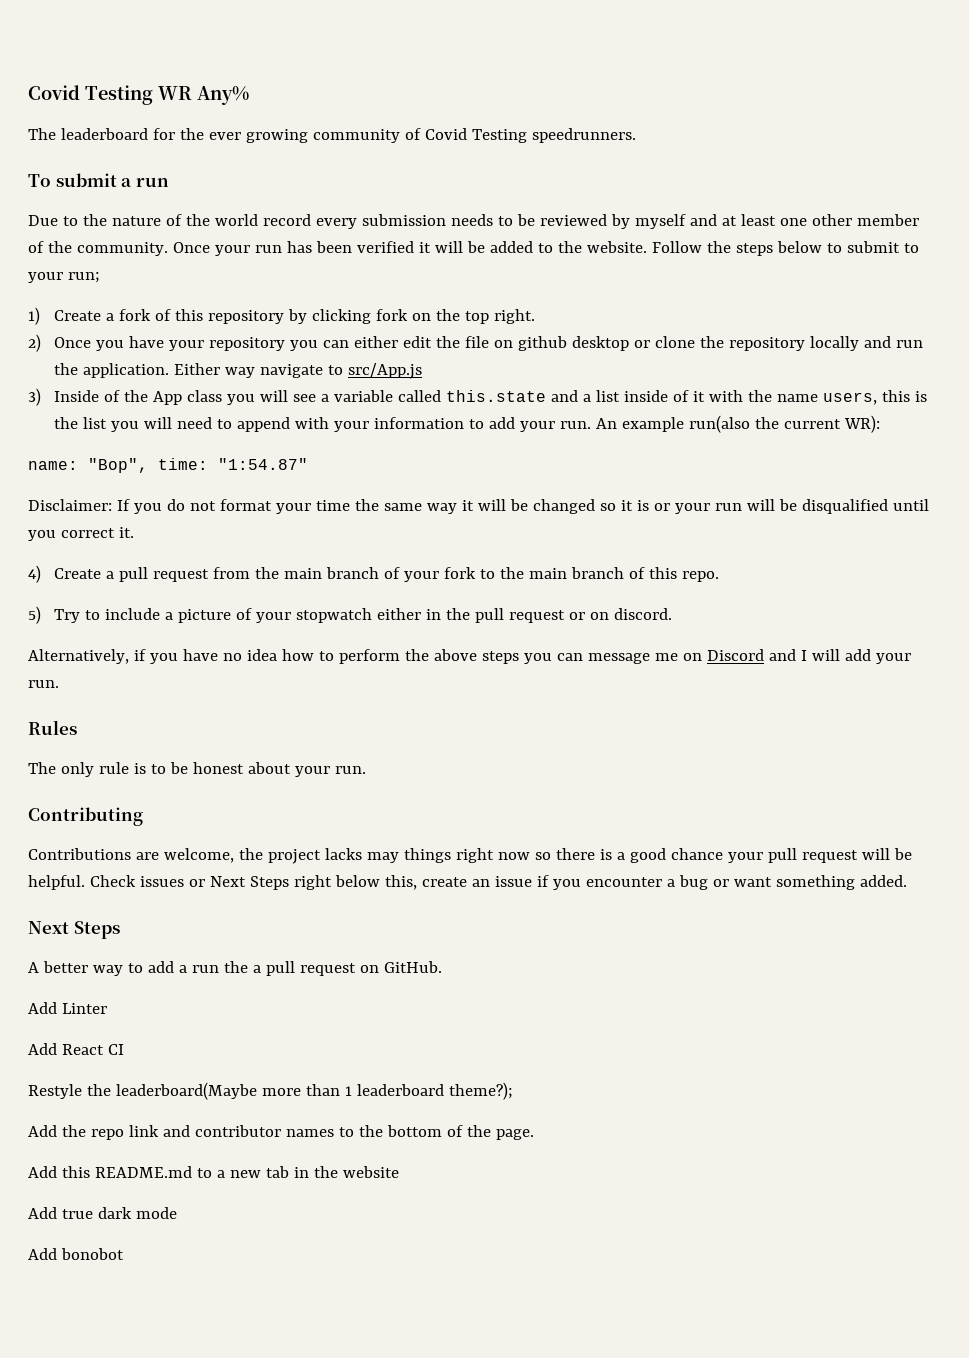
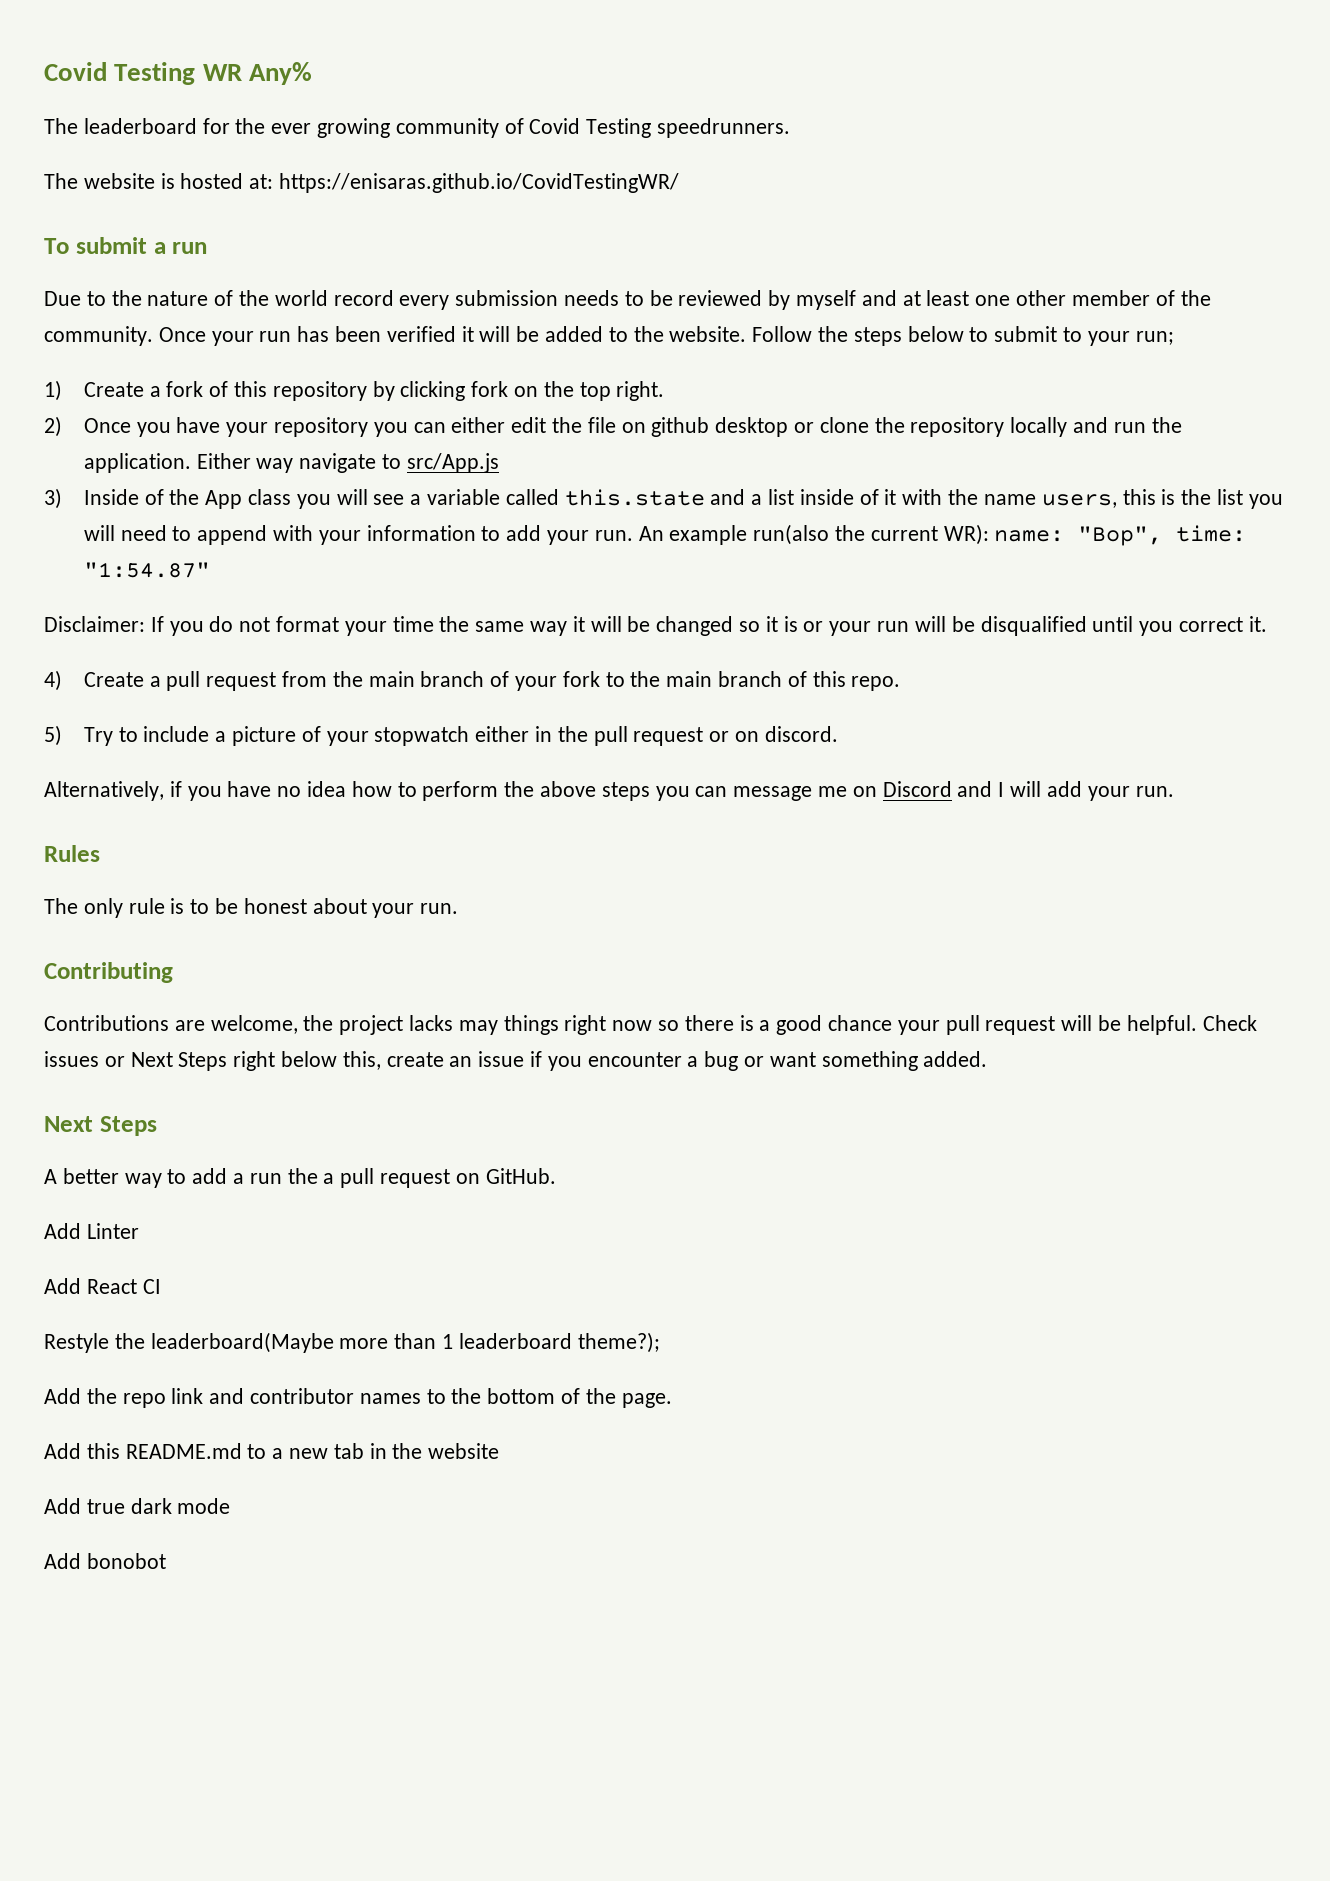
+ The website is hosted at: https://enisaras.github.io/CovidTestingWR/
- An example run(also the current WR):
- name: "Bop", time: "1:54.87"
+ An example run(also the current WR): name: "Bop", time: "1:54.87"

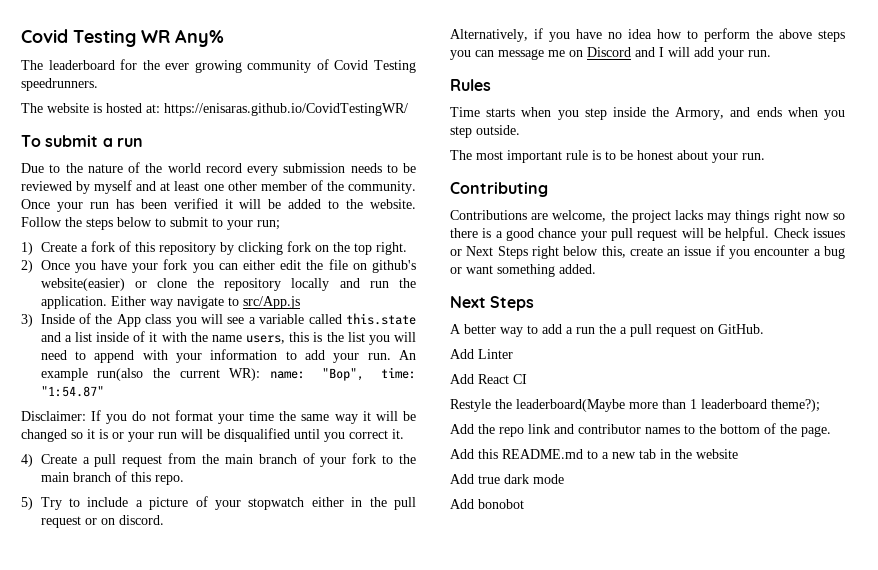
- 2) Once you have your repository you can either edit the file on github desktop or clone the repository locally and run the application.
+ 2) Once you have your fork you can either edit the file on github's website(easier) or clone the repository locally and run the application.
- The only rule is to be honest about your run.
+ Time starts when you step inside the Armory, and ends when you step outside.
+ The most important rule is to be honest about your run.

